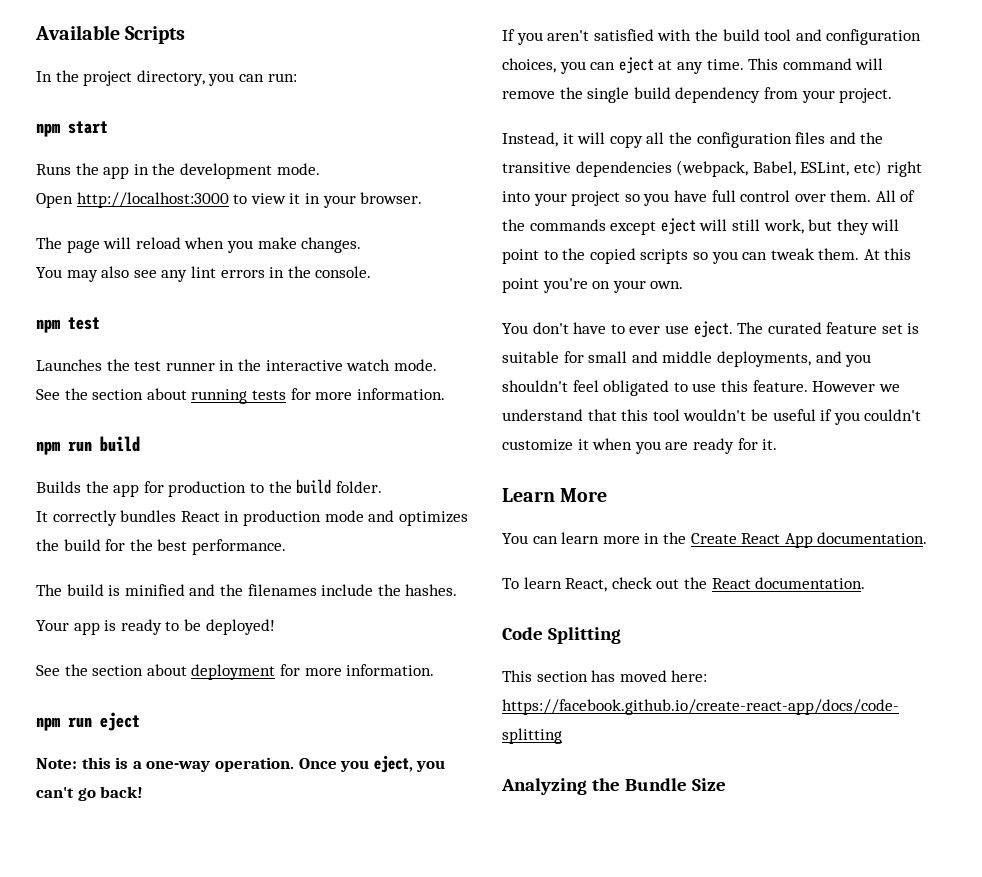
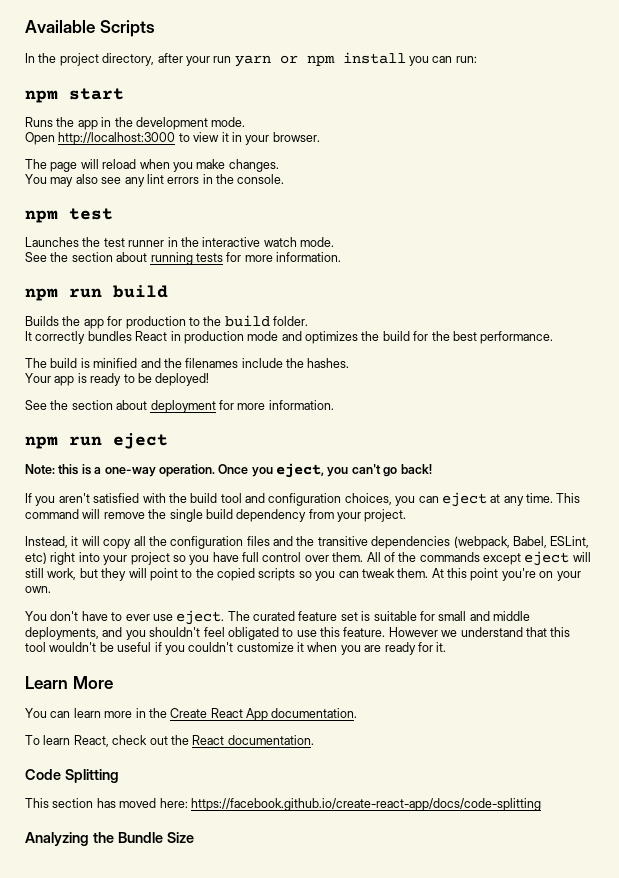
- In the project directory, you can run:
+ In the project directory, after your run yarn or npm install you can run:

